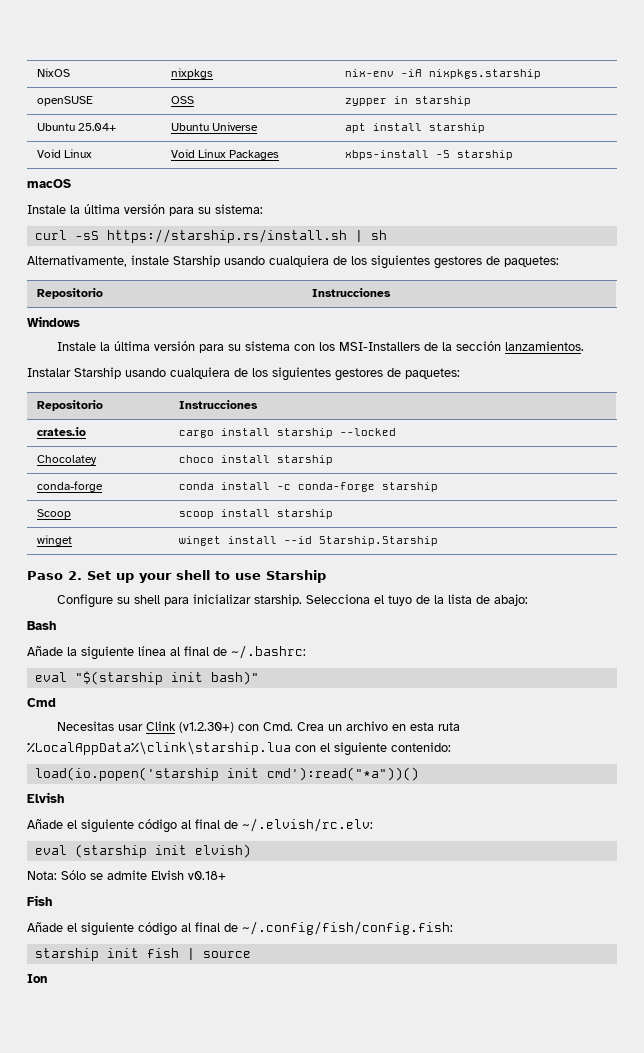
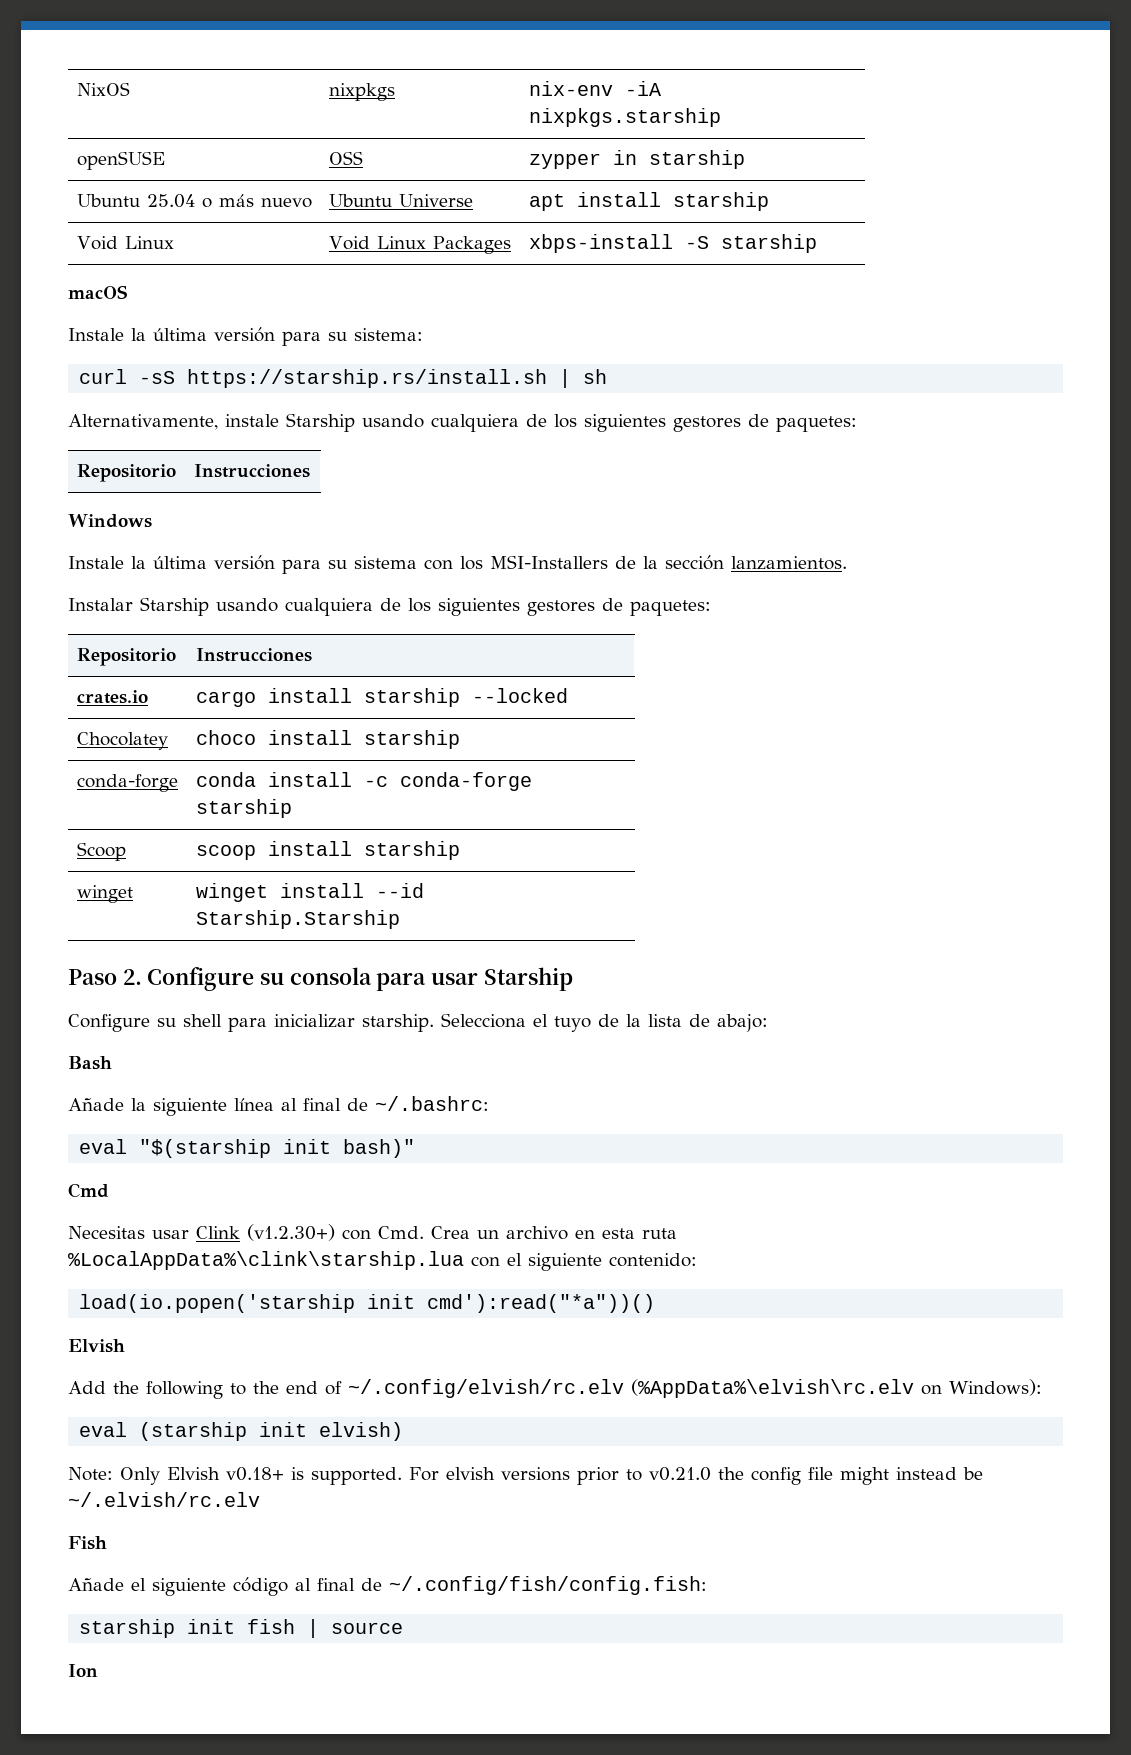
- Ubuntu 25.04+ | Ubuntu Universe | apt install starship
+ Ubuntu 25.04 o más nuevo | Ubuntu Universe | apt install starship
- Paso 2. Set up your shell to use Starship
+ Paso 2. Configure su consola para usar Starship
- Añade el siguiente código al final de ~/.elvish/rc.elv:
+ Add the following to the end of ~/.config/elvish/rc.elv (%AppData%\elvish\rc.elv on Windows):
  eval (starship init elvish)
- Nota: Sólo se admite Elvish v0.18+
+ Note: Only Elvish v0.18+ is supported. For elvish versions prior to v0.21.0 the config file might instead be ~/.elvish/rc.elv

